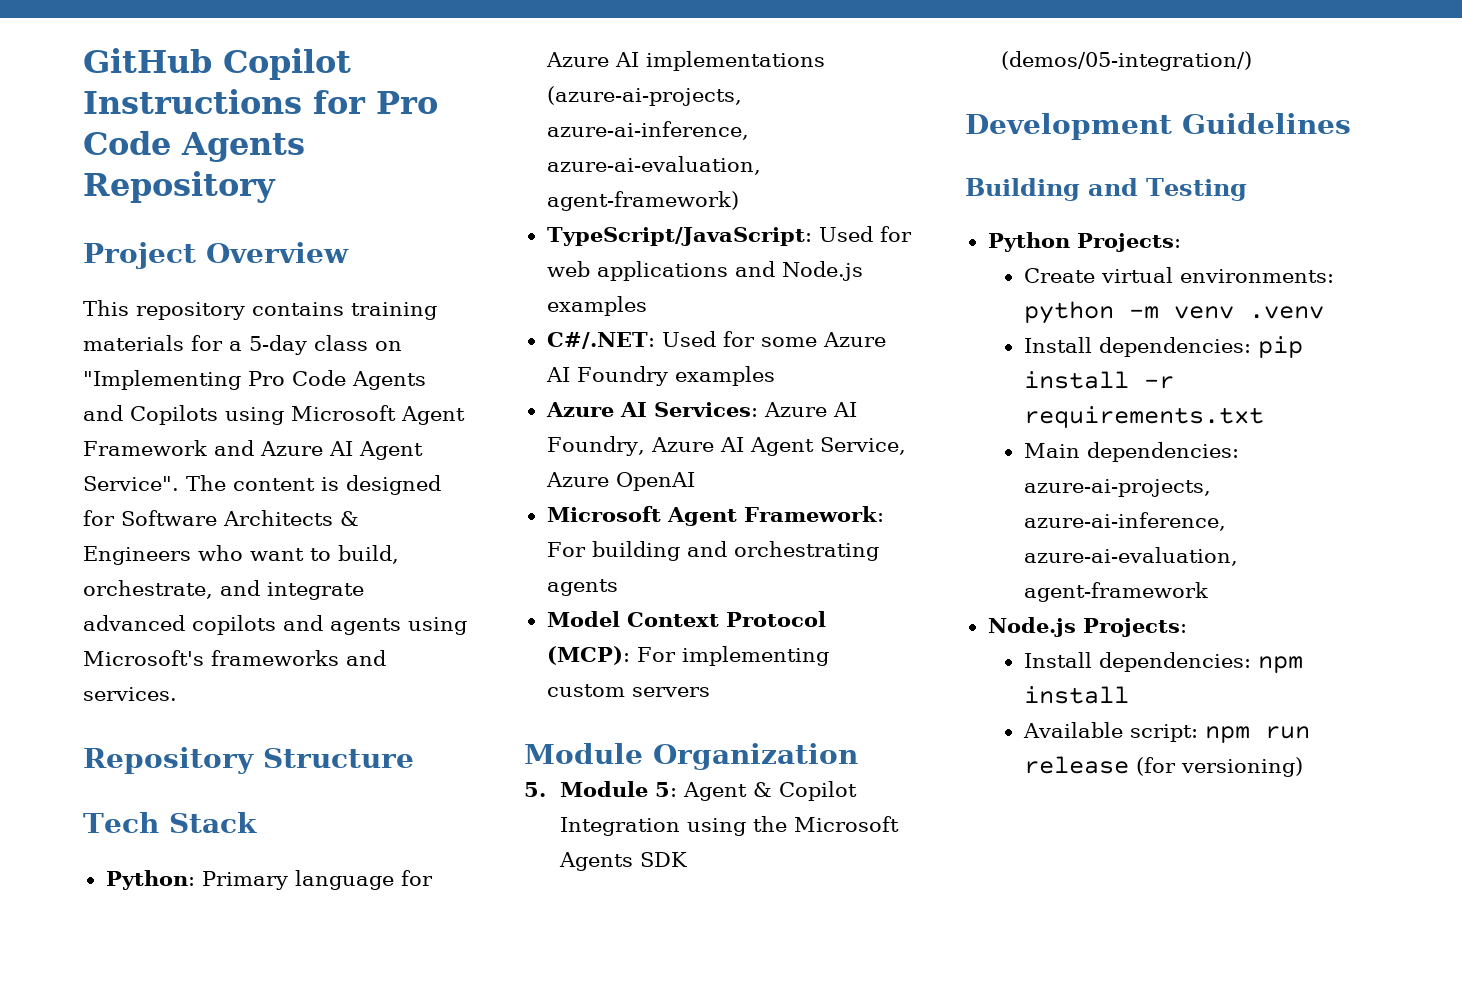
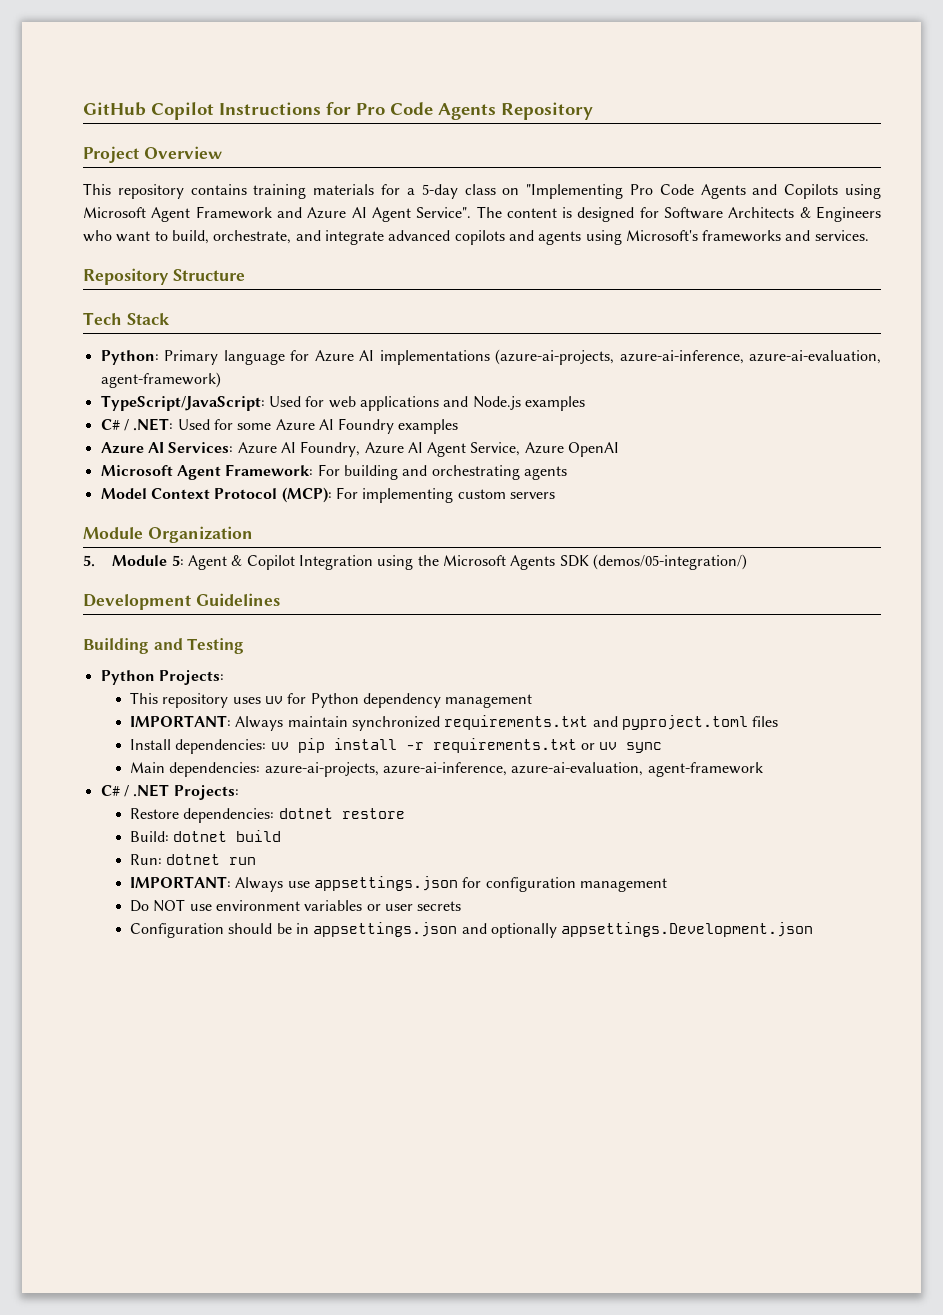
- C#/.NET: Used for some Azure AI Foundry examples
+ C# / .NET: Used for some Azure AI Foundry examples
- Create virtual environments: python -m venv .venv
- Install dependencies: pip install -r requirements.txt
+ This repository uses uv for Python dependency management
+ IMPORTANT: Always maintain synchronized requirements.txt and pyproject.toml files
+ Install dependencies: uv pip install -r requirements.txt or uv sync
- Node.js Projects:
- Install dependencies: npm install
- Available script: npm run release (for versioning)
+ C# / .NET Projects:
+ Restore dependencies: dotnet restore
+ Build: dotnet build
+ Run: dotnet run
+ IMPORTANT: Always use appsettings.json for configuration management
+ Do NOT use environment variables or user secrets
+ Configuration should be in appsettings.json and optionally appsettings.Development.json

